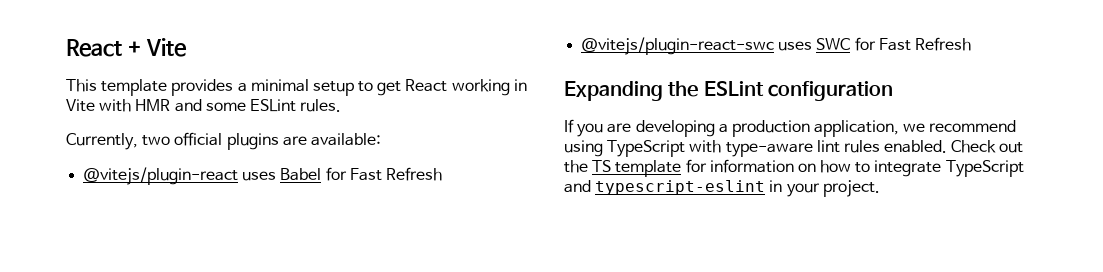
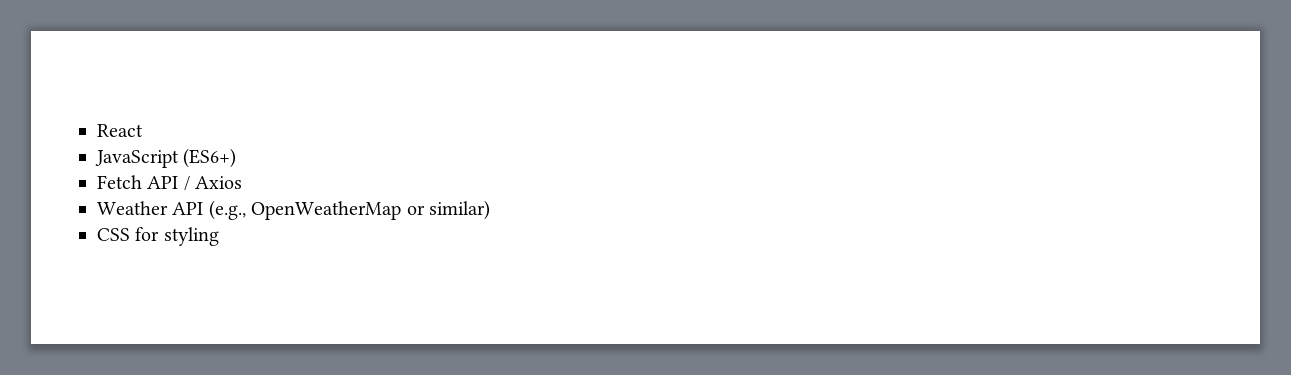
- React + Vite
- This template provides a minimal setup to get React working in Vite with HMR and some ESLint rules.
- Currently, two official plugins are available:
- @vitejs/plugin-react uses Babel for Fast Refresh
- @vitejs/plugin-react-swc uses SWC for Fast Refresh
- Expanding the ESLint configuration
- If you are developing a production application, we recommend using TypeScript with type-aware lint rules enabled. Check out the TS template for information on how to integrate TypeScript and typescript-eslint in your project.
+ React
+ JavaScript (ES6+)
+ Fetch API / Axios
+ Weather API (e.g., OpenWeatherMap or similar)
+ CSS for styling

